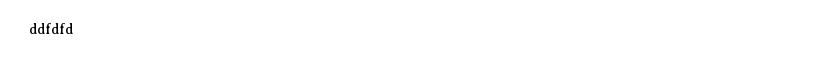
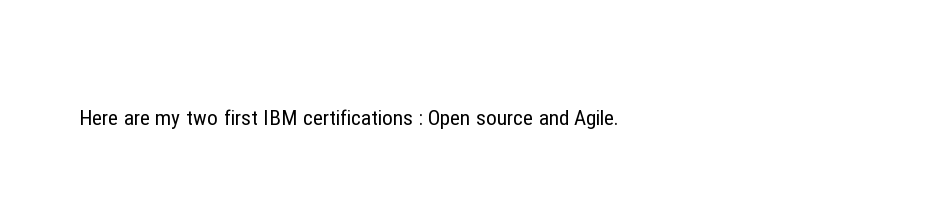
- ddfdfd
+ Here are my two first IBM certifications : Open source and Agile.

